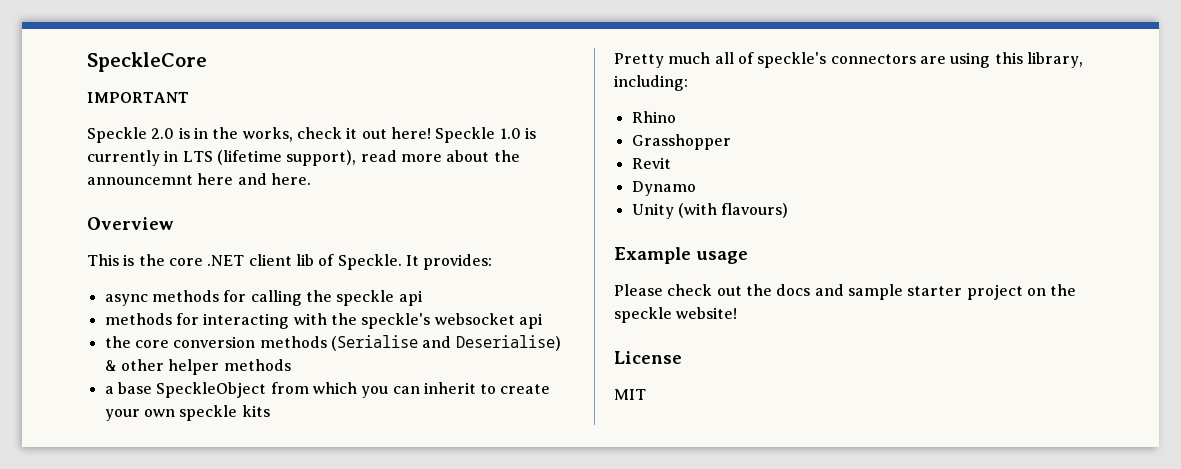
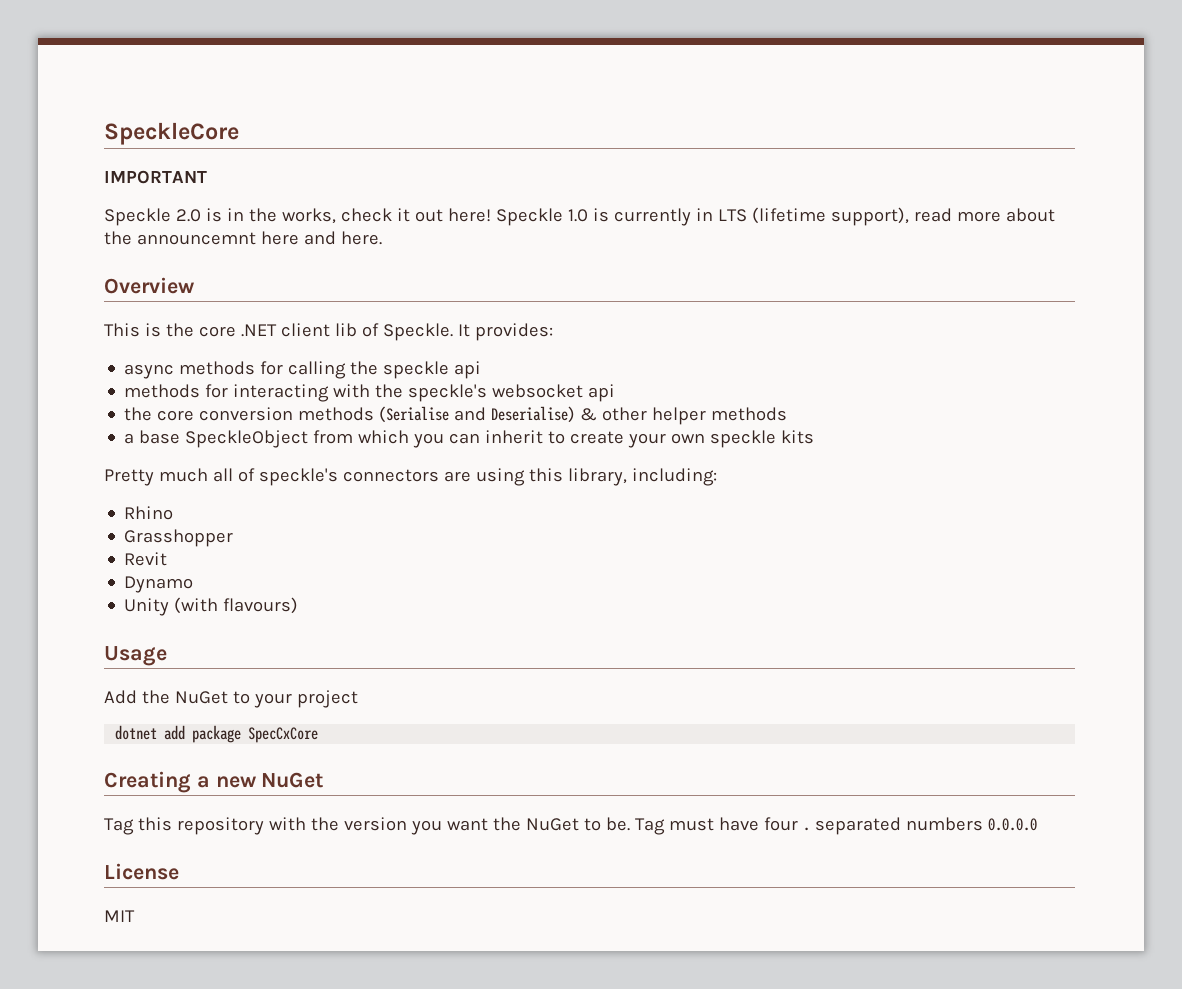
- Example usage
- Please check out the docs and sample starter project on the speckle website!
+ Usage
+ Add the NuGet to your project
+ dotnet add package SpecCxCore
+ Creating a new NuGet
+ Tag this repository with the version you want the NuGet to be. Tag must have four . separated numbers 0.0.0.0

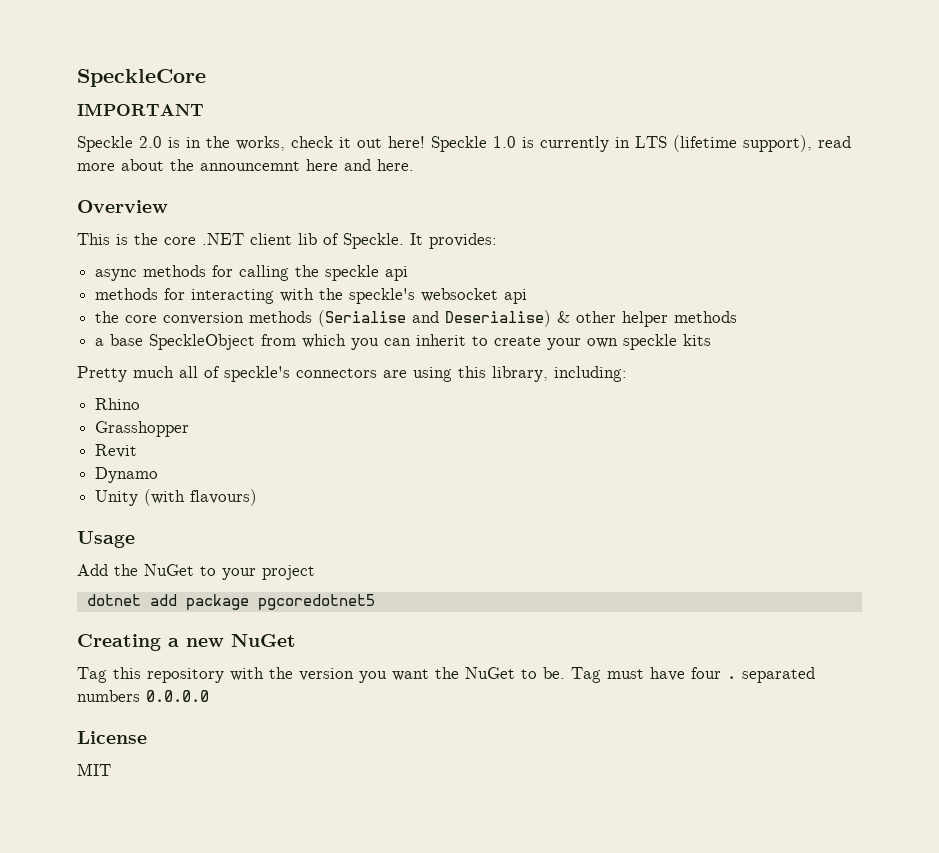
- dotnet add package SpecCxCore
+ dotnet add package pgcoredotnet5

